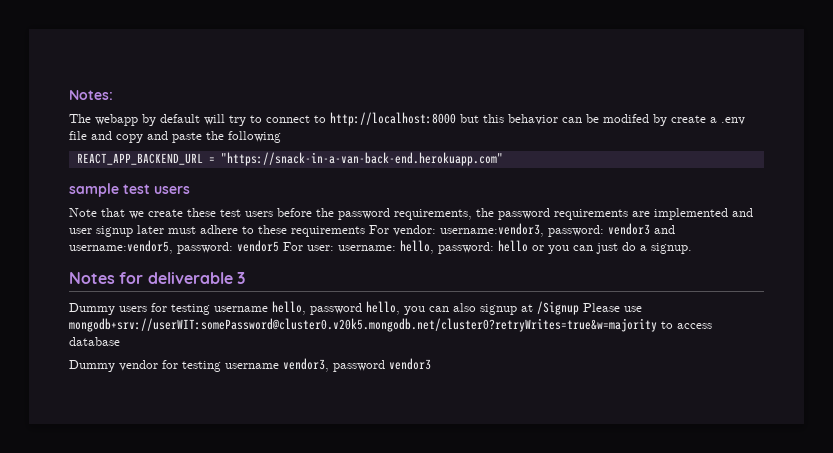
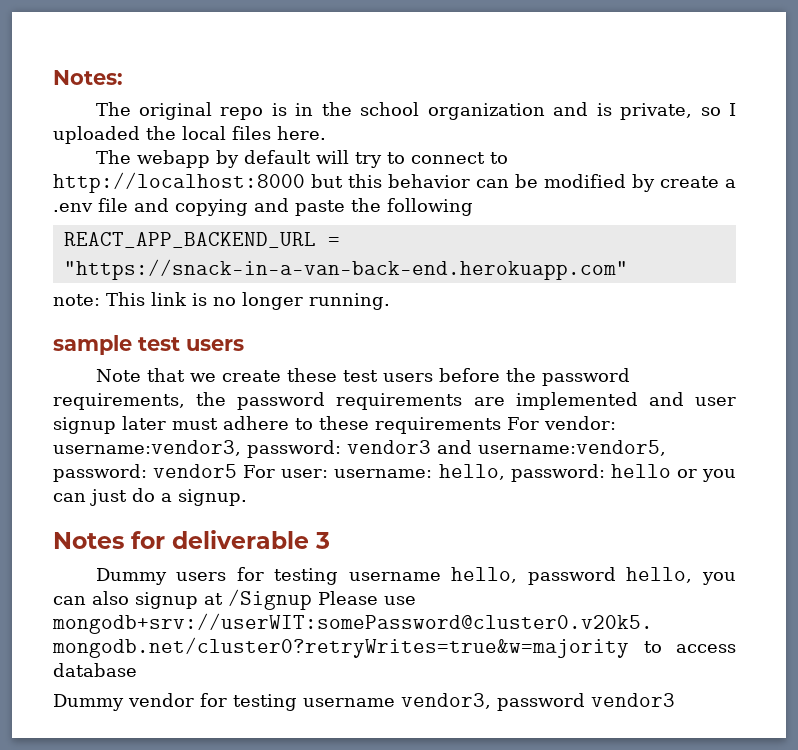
+ The original repo is in the school organization and is private, so I uploaded the local files here.
- The webapp by default will try to connect to http://localhost:8000 but this behavior can be modifed by create a .env file and copy and paste the following
+ The webapp by default will try to connect to http://localhost:8000 but this behavior can be modified by create a .env file and copying and paste the following
+ note: This link is no longer running.

